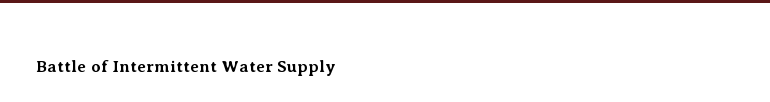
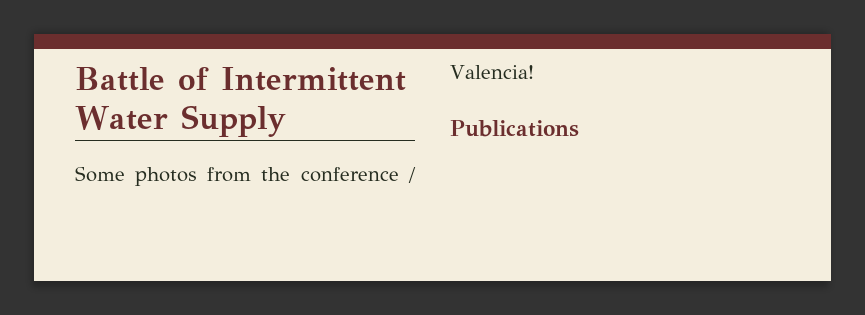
+ Some photos from the conference / Valencia!
+ Publications

